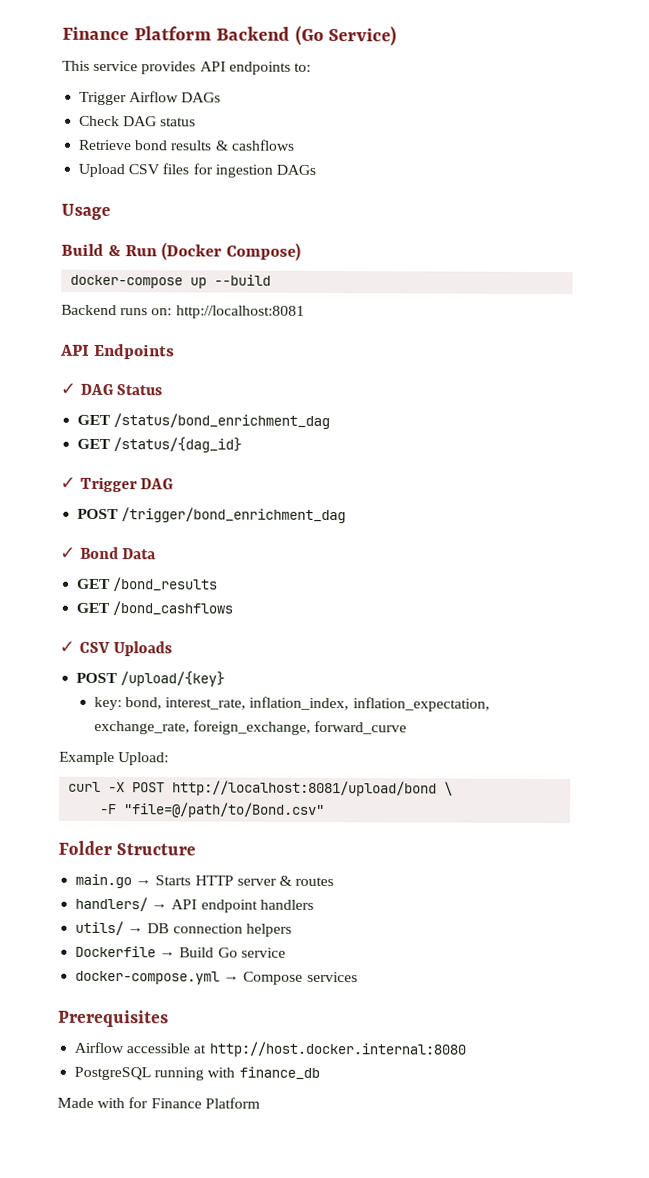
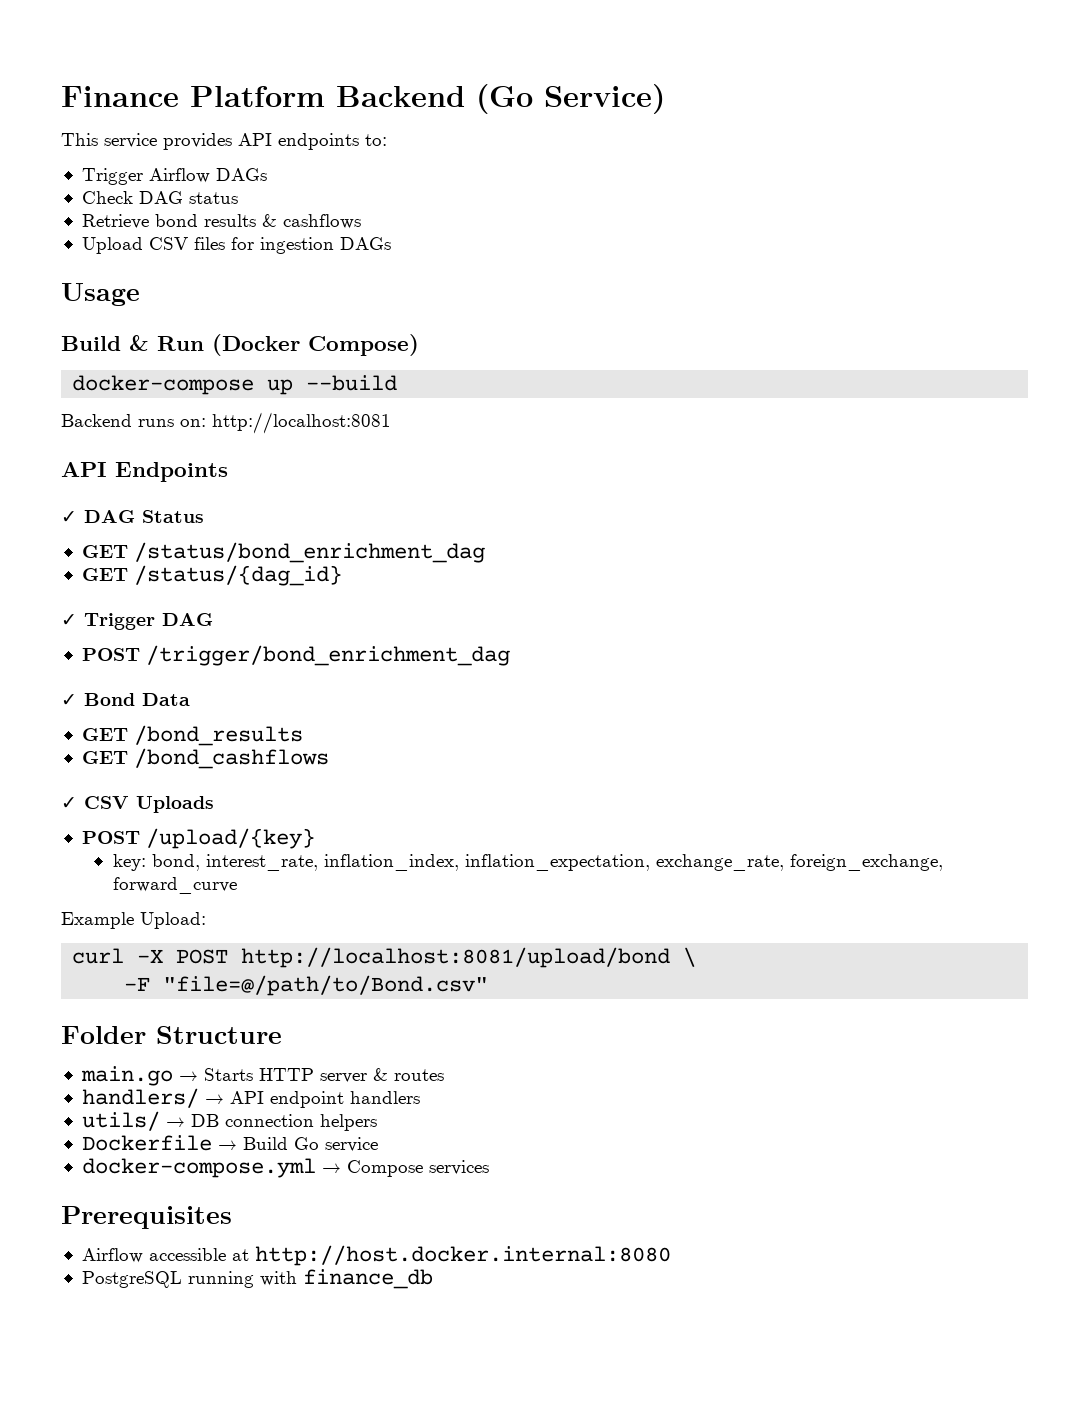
- Made with for Finance Platform

